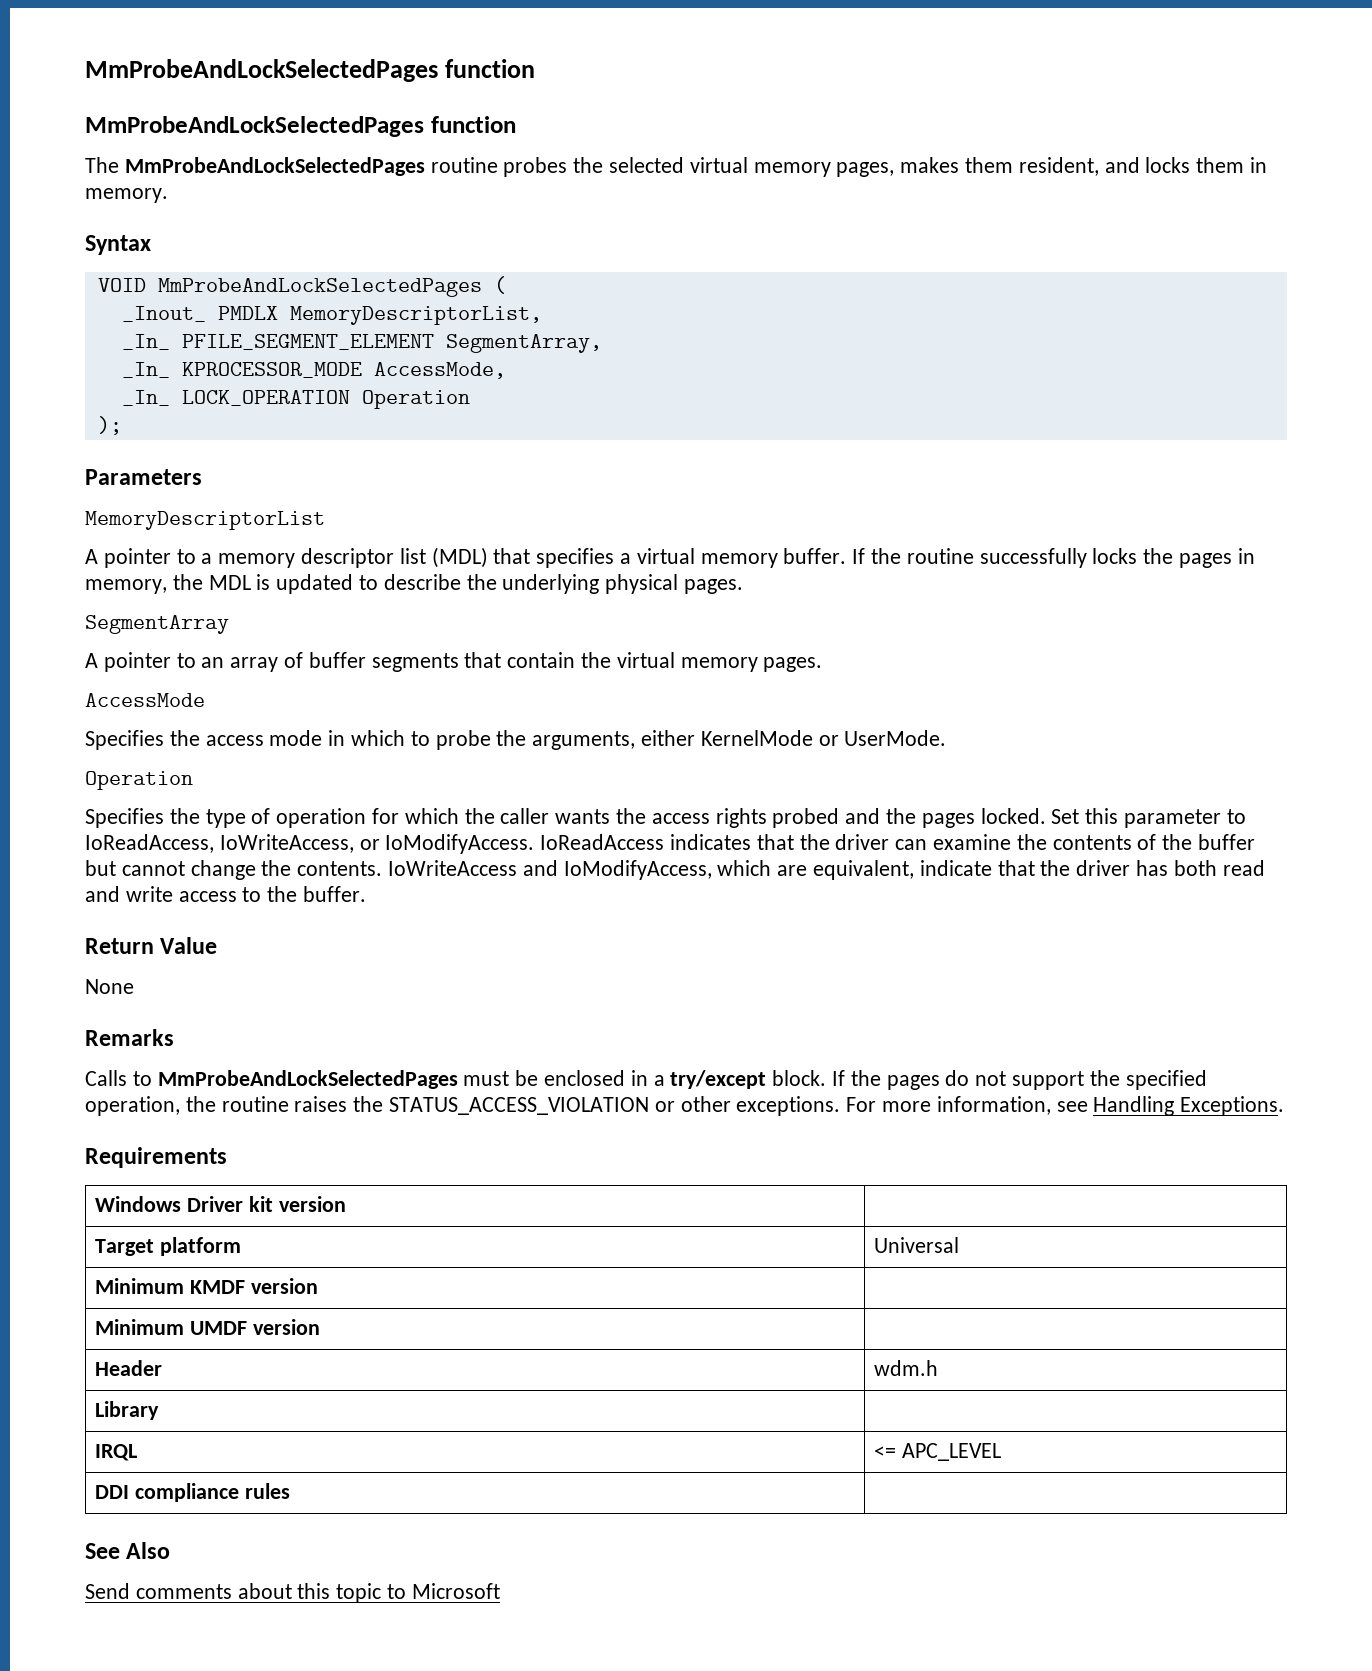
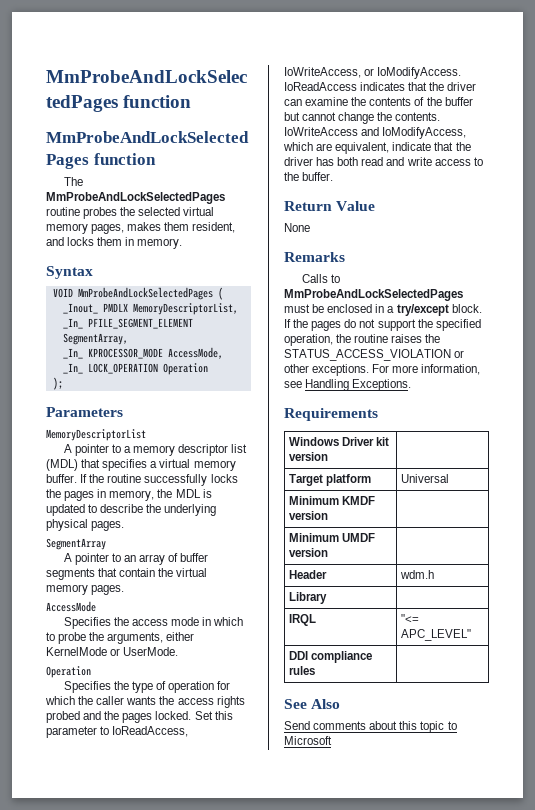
- IRQL | <= APC_LEVEL
+ IRQL | "<= APC_LEVEL"

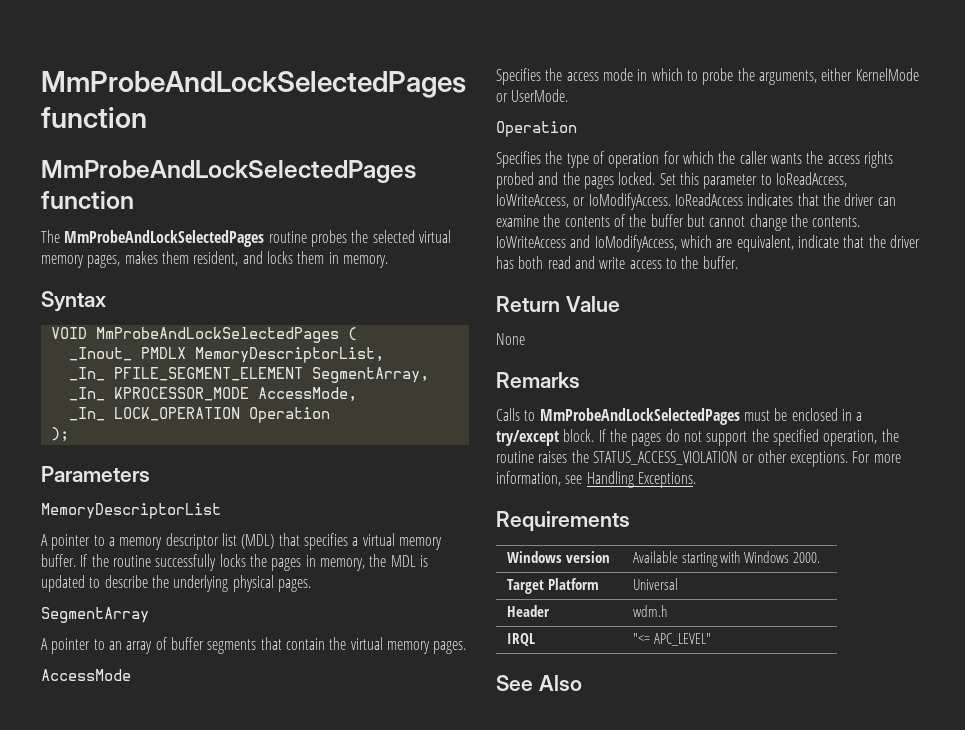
- Windows Driver kit version |
+ Windows version | Available starting with Windows 2000.
- Target platform | Universal
+ Target Platform | Universal
- Minimum KMDF version |
- Minimum UMDF version |
- Library |
- DDI compliance rules |
- Send comments about this topic to Microsoft

